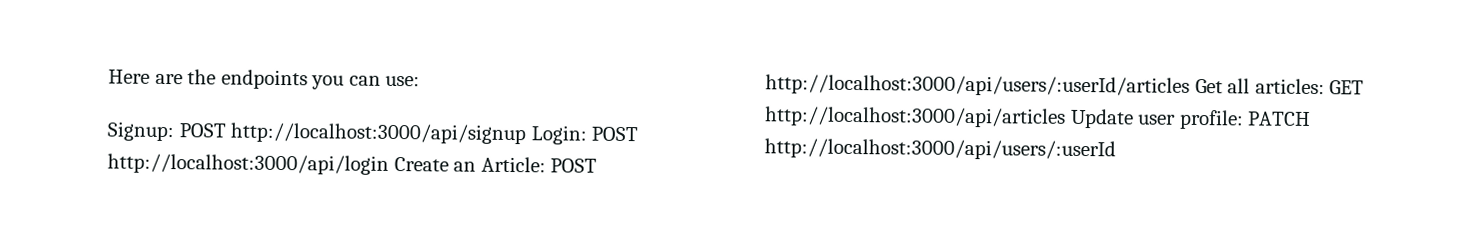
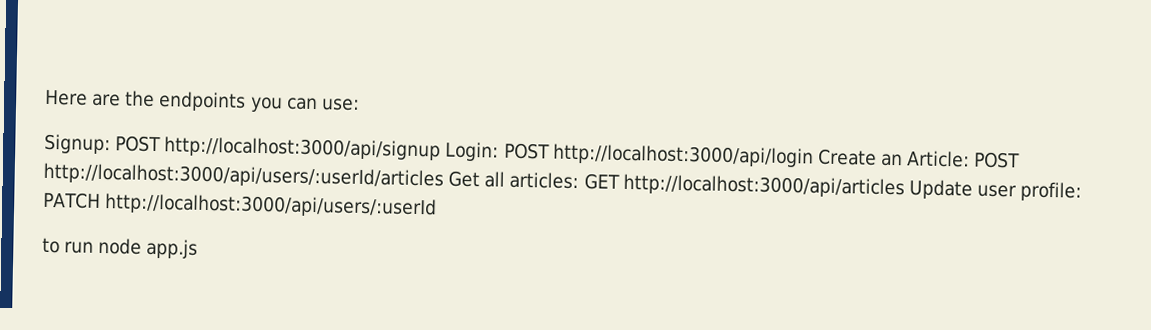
+ to run node app.js

